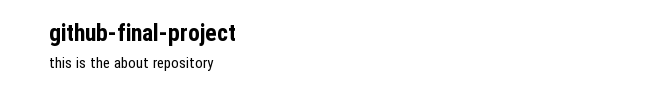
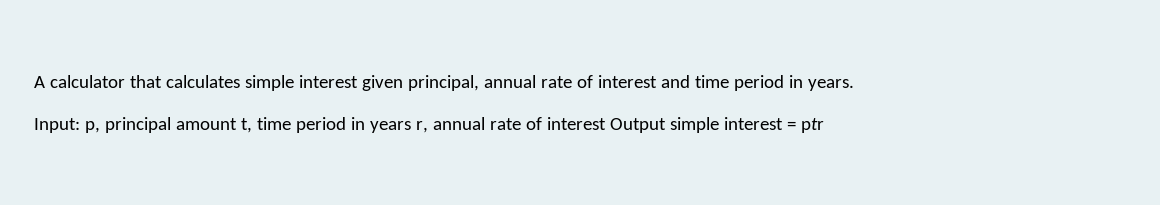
- github-final-project
- this is the about repository
+ A calculator that calculates simple interest given principal, annual rate of interest and time period in years.
+ Input: p, principal amount t, time period in years r, annual rate of interest Output simple interest = ptr

